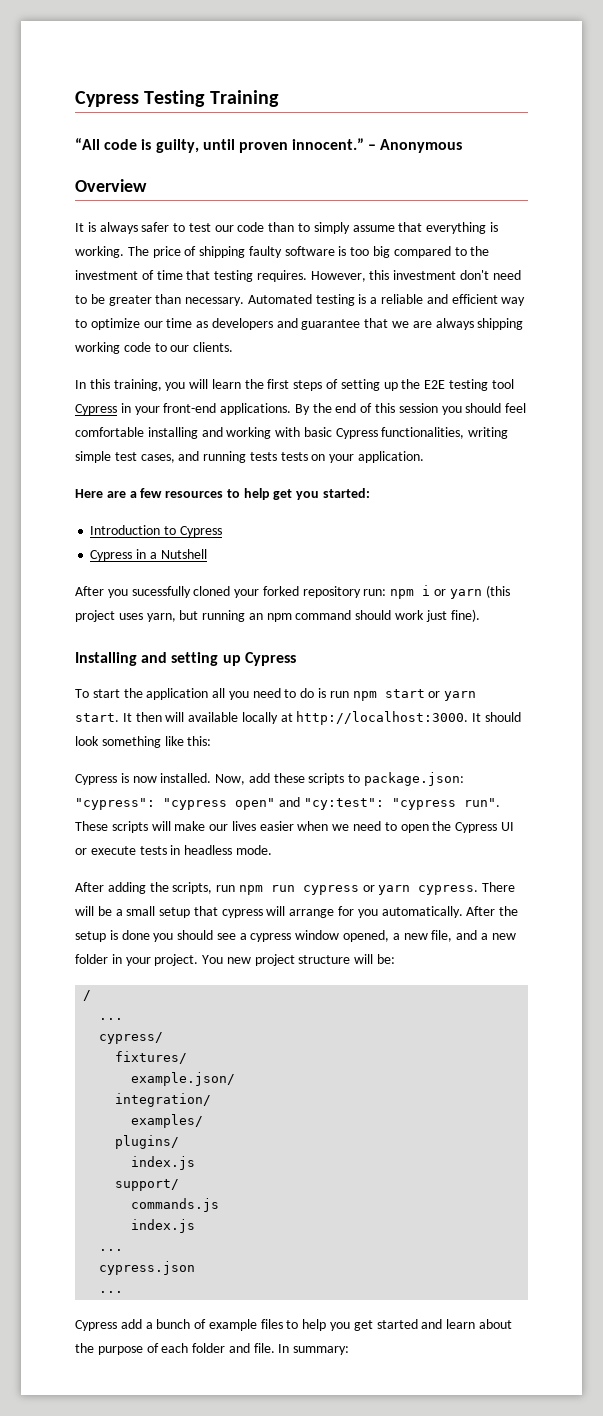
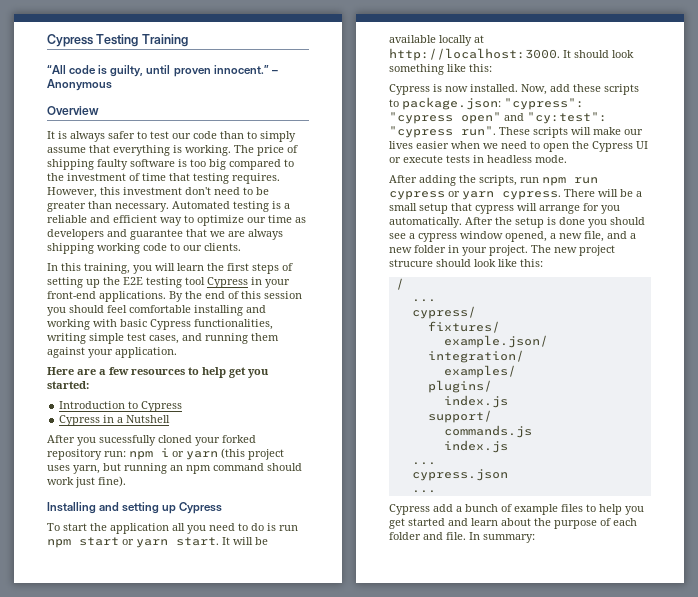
- By the end of this session you should feel comfortable installing and working with basic Cypress functionalities, writing simple test cases, and running tests tests on your application.
+ By the end of this session you should feel comfortable installing and working with basic Cypress functionalities, writing simple test cases, and running them against your application.
- It then will available locally at http://localhost:3000.
+ It will be available locally at http://localhost:3000.
- You new project structure will be:
+ The new project strucure should look like this:

